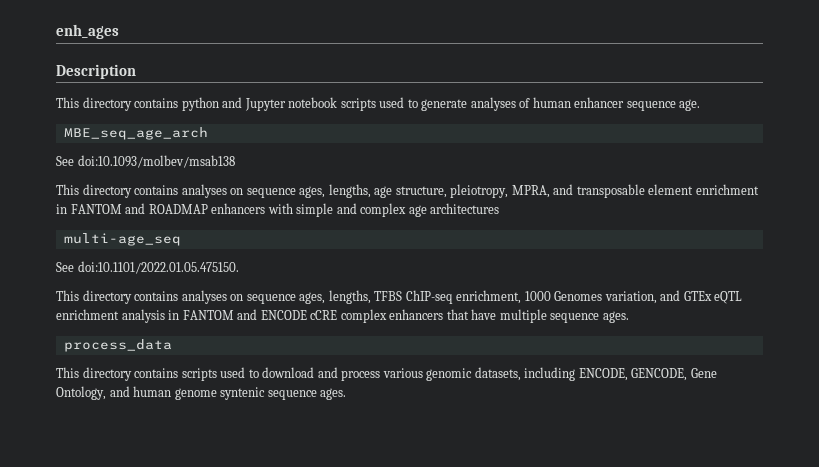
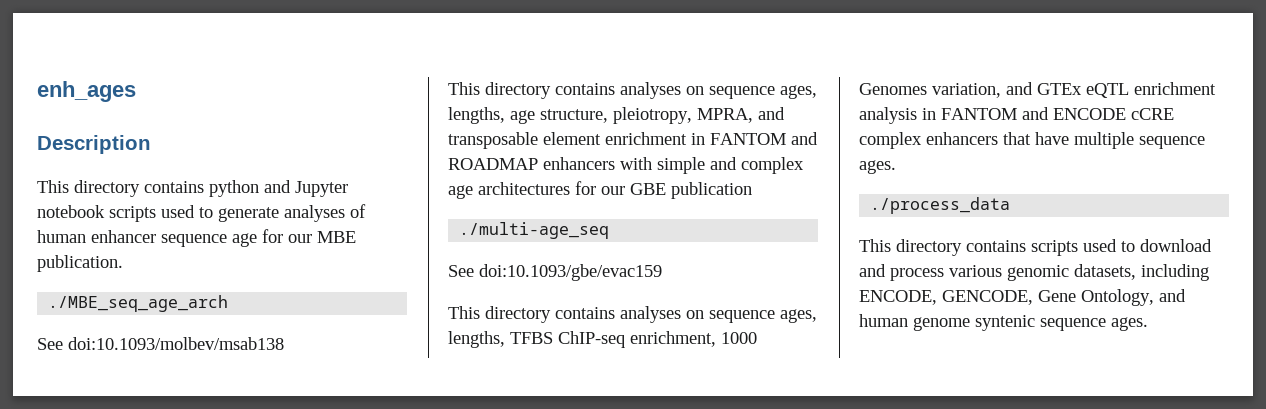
- This directory contains python and Jupyter notebook scripts used to generate analyses of human enhancer sequence age.
- MBE_seq_age_arch
+ This directory contains python and Jupyter notebook scripts used to generate analyses of human enhancer sequence age for our MBE publication.
+ ./MBE_seq_age_arch
- This directory contains analyses on sequence ages, lengths, age structure, pleiotropy, MPRA, and transposable element enrichment in FANTOM and ROADMAP enhancers with simple and complex age architectures
- multi-age_seq
- See doi:10.1101/2022.01.05.475150.
+ This directory contains analyses on sequence ages, lengths, age structure, pleiotropy, MPRA, and transposable element enrichment in FANTOM and ROADMAP enhancers with simple and complex age architectures for our GBE publication
+ ./multi-age_seq
+ See doi:10.1093/gbe/evac159
- process_data
+ ./process_data

